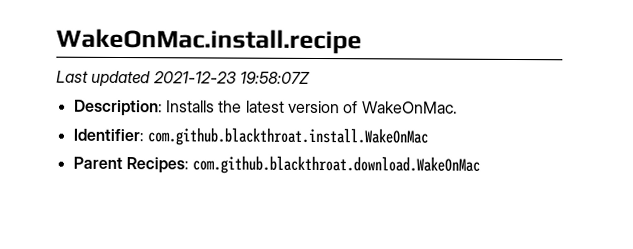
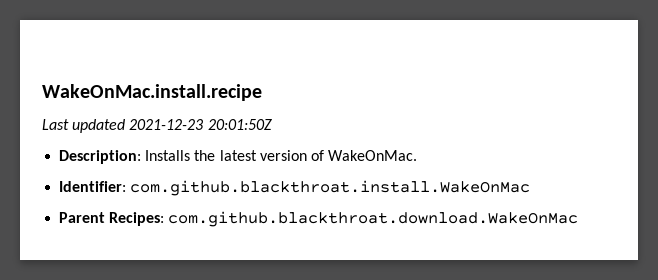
- Last updated 2021-12-23 19:58:07Z
+ Last updated 2021-12-23 20:01:50Z

